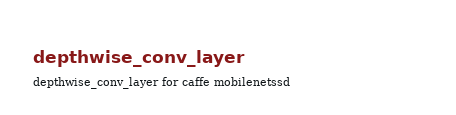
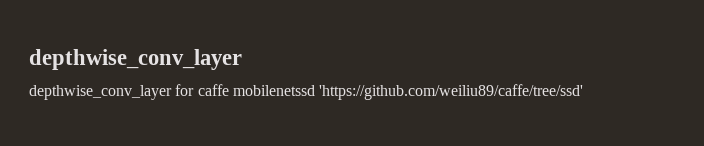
- depthwise_conv_layer for caffe mobilenetssd
+ depthwise_conv_layer for caffe mobilenetssd 'https://github.com/weiliu89/caffe/tree/ssd'

